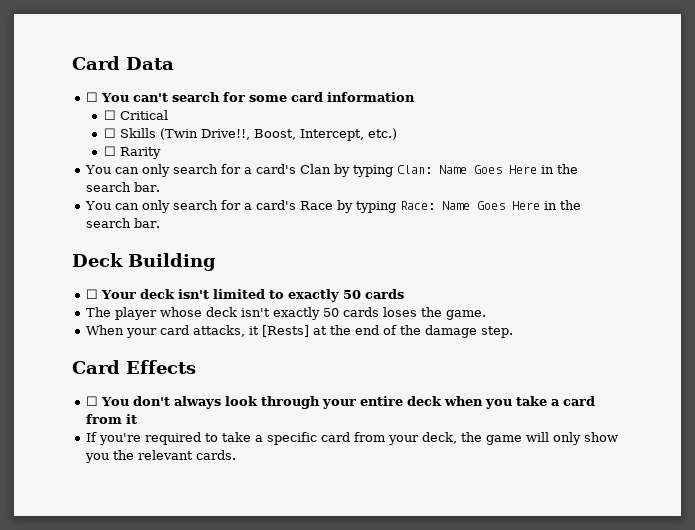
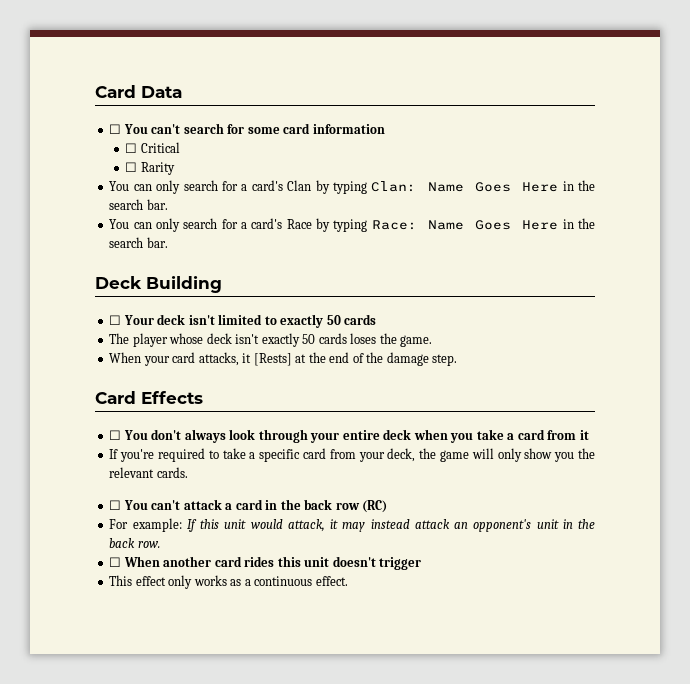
- ☐ Skills (Twin Drive!!, Boost, Intercept, etc.)
+ ☐ You can't attack a card in the back row (RC)
+ For example: If this unit would attack, it may instead attack an opponent's unit in the back row.
+ ☐ When another card rides this unit doesn't trigger
+ This effect only works as a continuous effect.

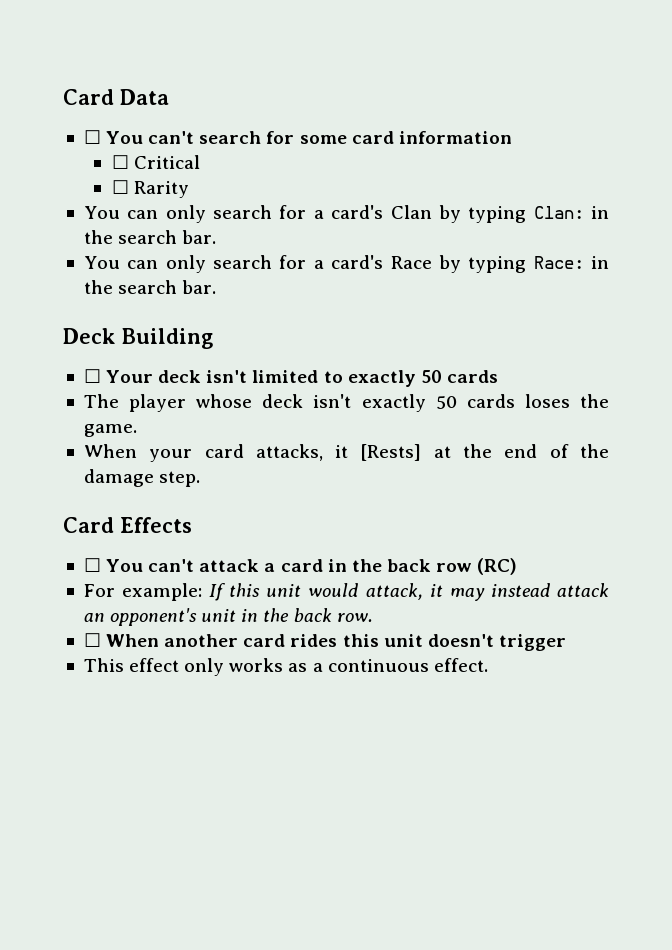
- You can only search for a card's Clan by typing Clan: Name Goes Here in the search bar.
+ You can only search for a card's Clan by typing Clan: in the search bar.
- You can only search for a card's Race by typing Race: Name Goes Here in the search bar.
+ You can only search for a card's Race by typing Race: in the search bar.
- ☐ You don't always look through your entire deck when you take a card from it
- If you're required to take a specific card from your deck, the game will only show you the relevant cards.

